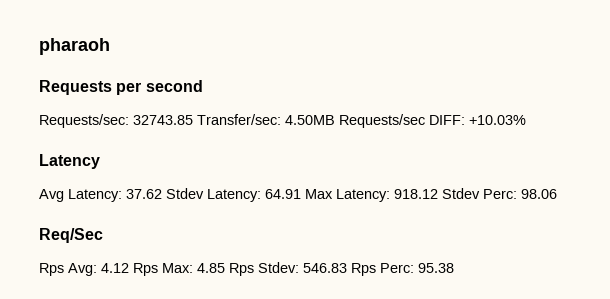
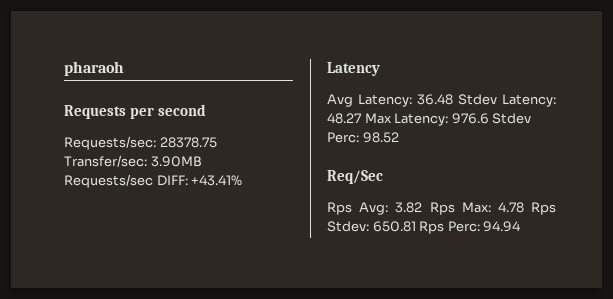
- Requests/sec: 32743.85 Transfer/sec: 4.50MB Requests/sec DIFF: +10.03%
+ Requests/sec: 28378.75 Transfer/sec: 3.90MB Requests/sec DIFF: +43.41%
- Avg Latency: 37.62 Stdev Latency: 64.91 Max Latency: 918.12 Stdev Perc: 98.06
+ Avg Latency: 36.48 Stdev Latency: 48.27 Max Latency: 976.6 Stdev Perc: 98.52
- Rps Avg: 4.12 Rps Max: 4.85 Rps Stdev: 546.83 Rps Perc: 95.38
+ Rps Avg: 3.82 Rps Max: 4.78 Rps Stdev: 650.81 Rps Perc: 94.94

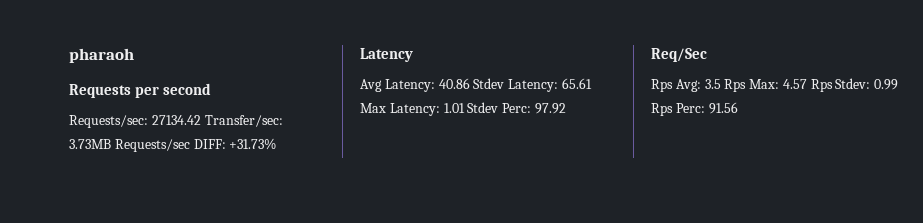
- Requests/sec: 28378.75 Transfer/sec: 3.90MB Requests/sec DIFF: +43.41%
+ Requests/sec: 27134.42 Transfer/sec: 3.73MB Requests/sec DIFF: +31.73%
- Avg Latency: 36.48 Stdev Latency: 48.27 Max Latency: 976.6 Stdev Perc: 98.52
+ Avg Latency: 40.86 Stdev Latency: 65.61 Max Latency: 1.01 Stdev Perc: 97.92
- Rps Avg: 3.82 Rps Max: 4.78 Rps Stdev: 650.81 Rps Perc: 94.94
+ Rps Avg: 3.5 Rps Max: 4.57 Rps Stdev: 0.99 Rps Perc: 91.56

